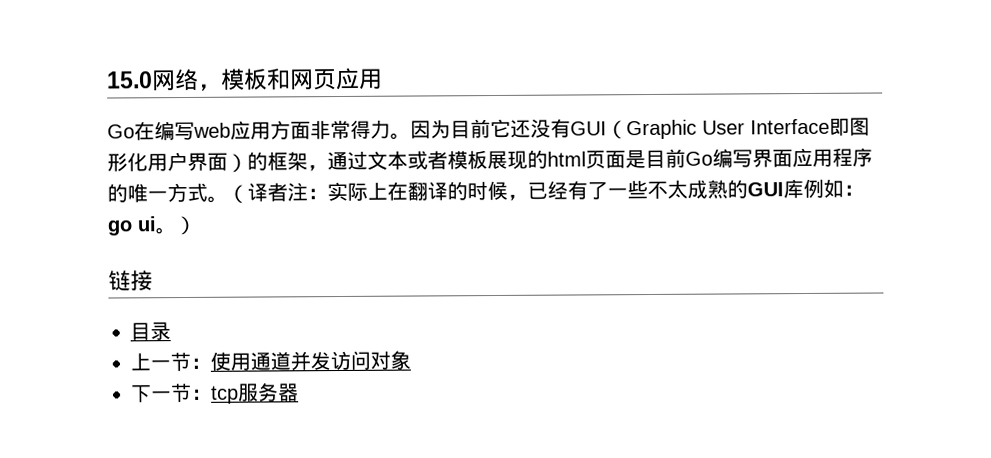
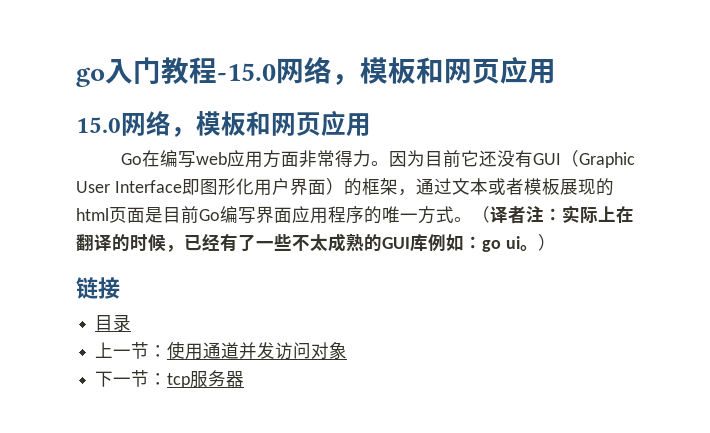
+ go入门教程-15.0网络，模板和网页应用

